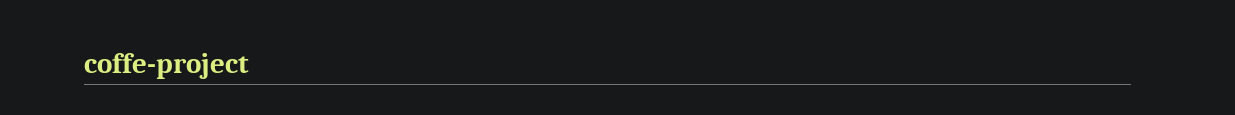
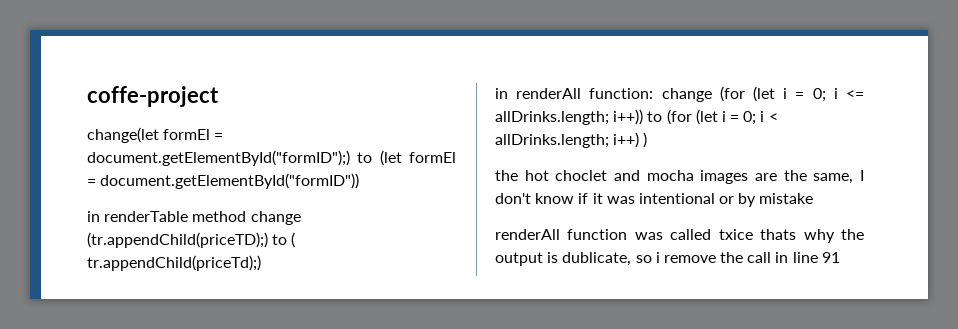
+ change(let formEl = document.getElementById("formID");) to (let formEl = document.getElementById("formID"))
+ in renderTable method change (tr.appendChild(priceTD);) to ( tr.appendChild(priceTd);)
+ in renderAll function: change (for (let i = 0; i <= allDrinks.length; i++)) to (for (let i = 0; i < allDrinks.length; i++) )
+ the hot choclet and mocha images are the same, I don't know if it was intentional or by mistake
+ renderAll function was called txice thats why the output is dublicate, so i remove the call in line 91

